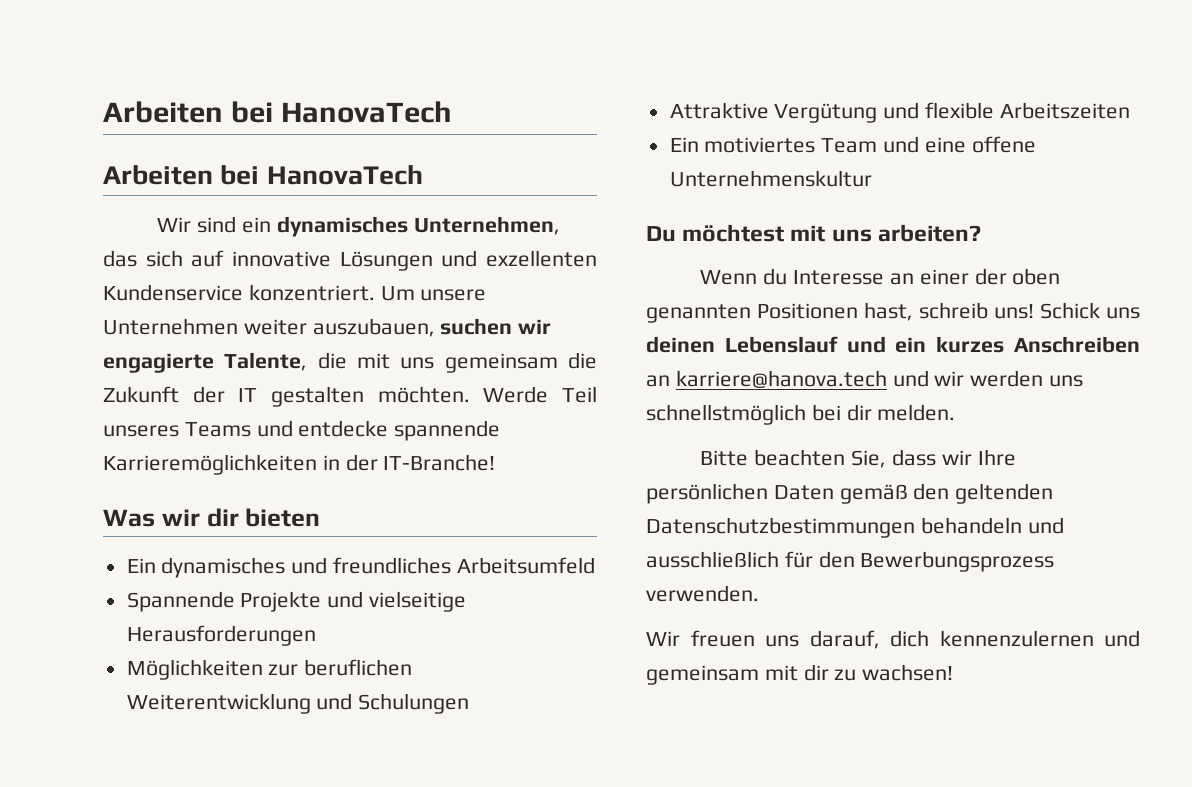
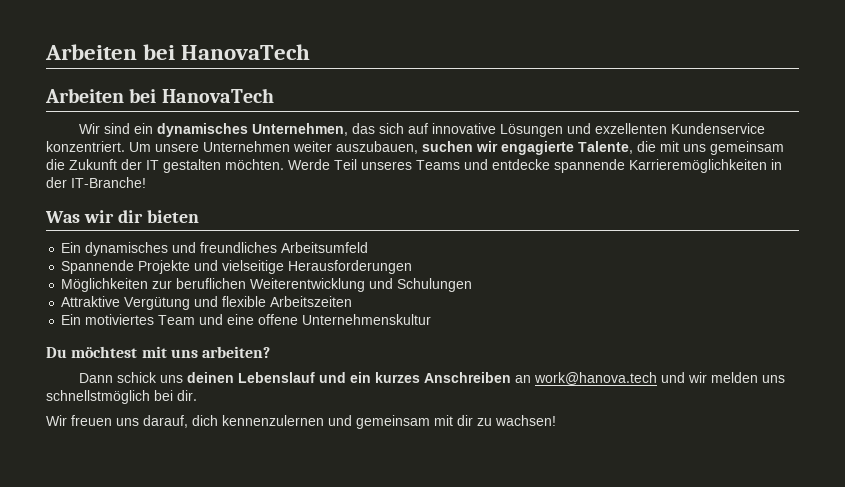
- Wenn du Interesse an einer der oben genannten Positionen hast, schreib uns! Schick uns deinen Lebenslauf und ein kurzes Anschreiben an karriere@hanova.tech und wir werden uns schnellstmöglich bei dir melden.
- Bitte beachten Sie, dass wir Ihre persönlichen Daten gemäß den geltenden Datenschutzbestimmungen behandeln und ausschließlich für den Bewerbungsprozess verwenden.
+ Dann schick uns deinen Lebenslauf und ein kurzes Anschreiben an work@hanova.tech und wir melden uns schnellstmöglich bei dir.

